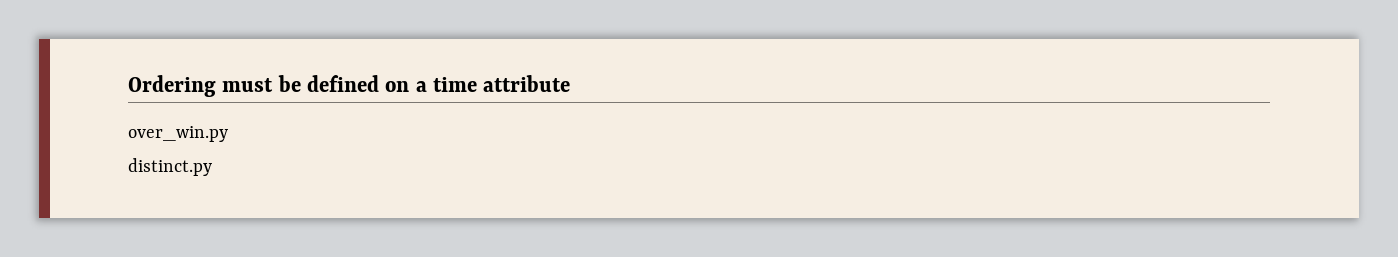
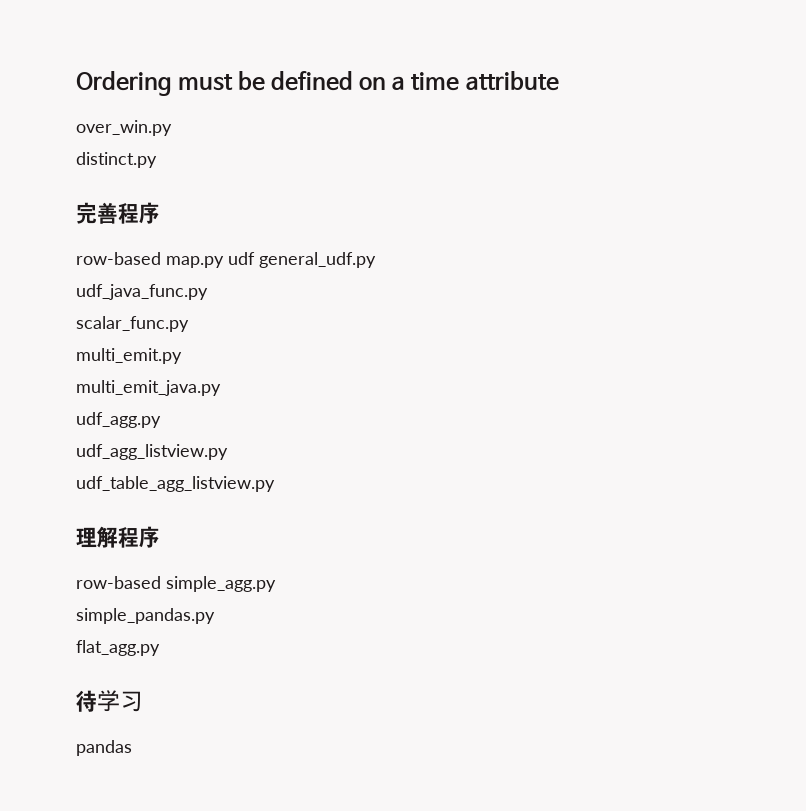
+ 完善程序
+ row-based map.py udf general_udf.py
+ udf_java_func.py
+ scalar_func.py
+ multi_emit.py
+ multi_emit_java.py
+ udf_agg.py
+ udf_agg_listview.py
+ udf_table_agg_listview.py
+ 理解程序
+ row-based simple_agg.py
+ simple_pandas.py
+ flat_agg.py
+ 待学习
+ pandas

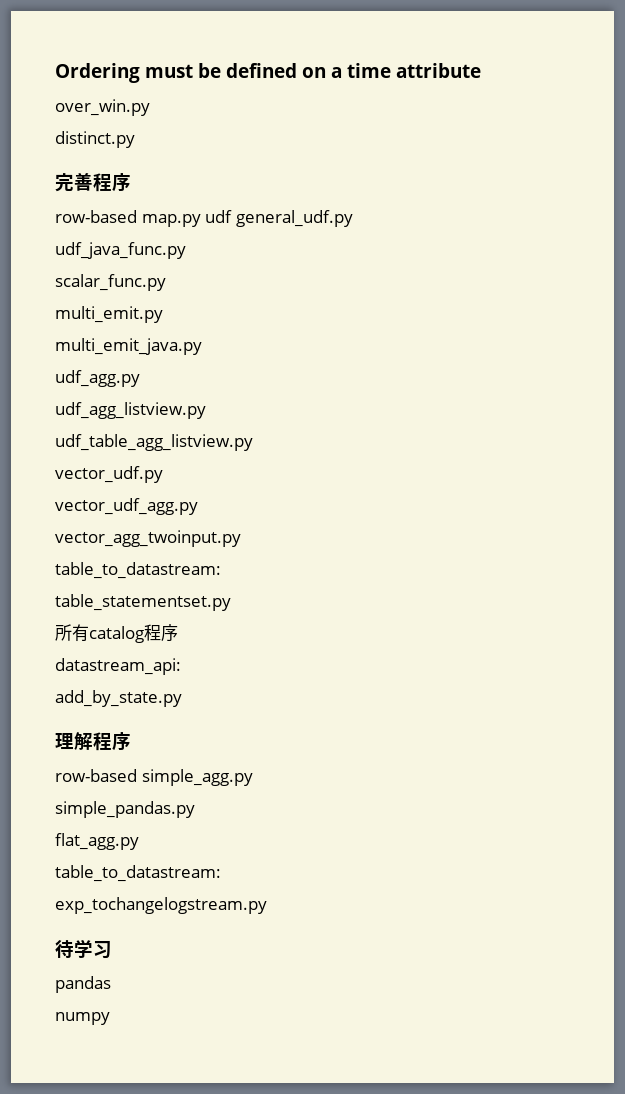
+ vector_udf.py
+ vector_udf_agg.py
+ vector_agg_twoinput.py
+ table_to_datastream:
+ table_statementset.py
+ 所有catalog程序
+ datastream_api:
+ add_by_state.py
  flat_agg.py
+ table_to_datastream:
+ exp_tochangelogstream.py
+ numpy

